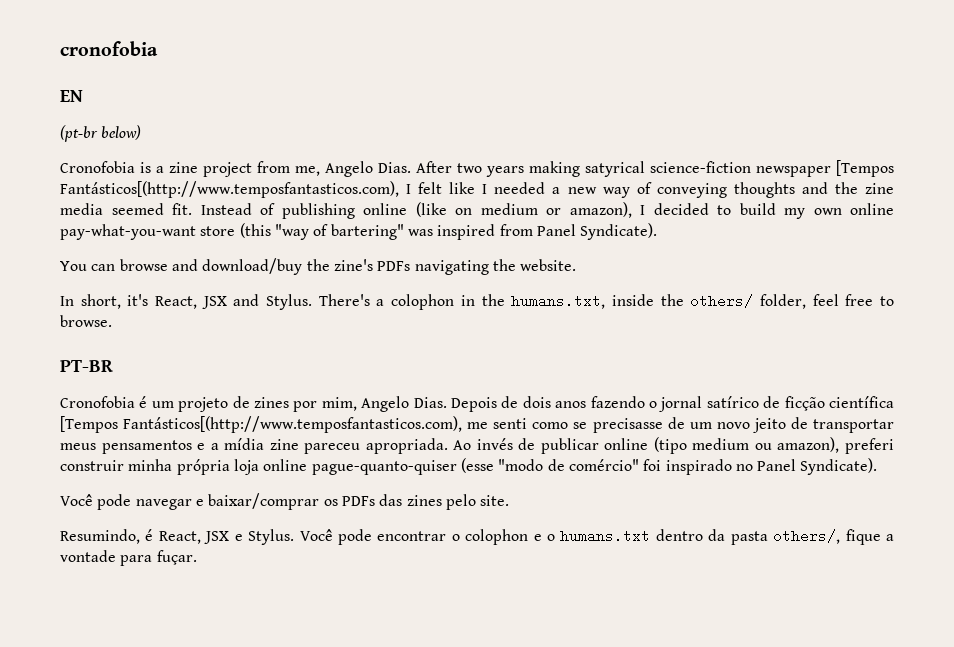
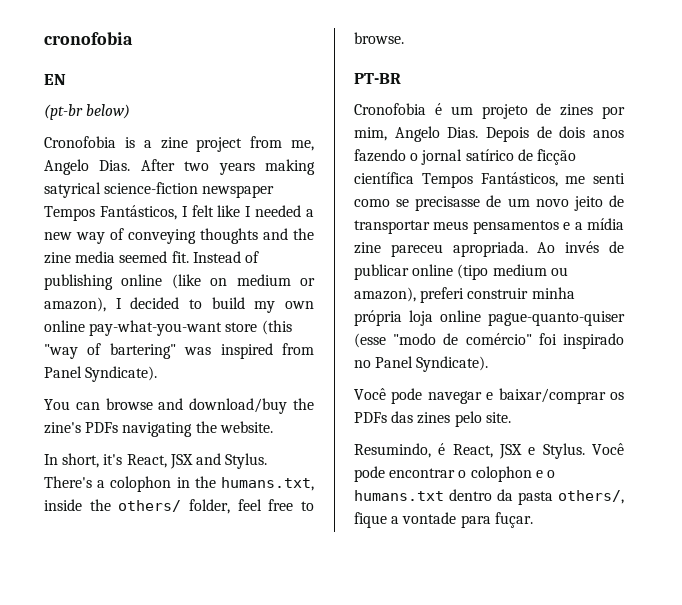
- After two years making satyrical science-fiction newspaper [Tempos Fantásticos[(http://www.temposfantasticos.com), I felt like I needed a new way of conveying thoughts and the zine media seemed fit.
+ After two years making satyrical science-fiction newspaper Tempos Fantásticos, I felt like I needed a new way of conveying thoughts and the zine media seemed fit.
- Depois de dois anos fazendo o jornal satírico de ficção científica [Tempos Fantásticos[(http://www.temposfantasticos.com), me senti como se precisasse de um novo jeito de transportar meus pensamentos e a mídia zine pareceu apropriada.
+ Depois de dois anos fazendo o jornal satírico de ficção científica Tempos Fantásticos, me senti como se precisasse de um novo jeito de transportar meus pensamentos e a mídia zine pareceu apropriada.

